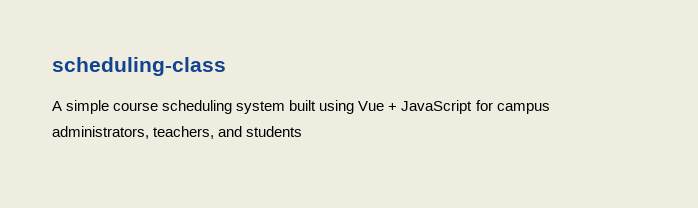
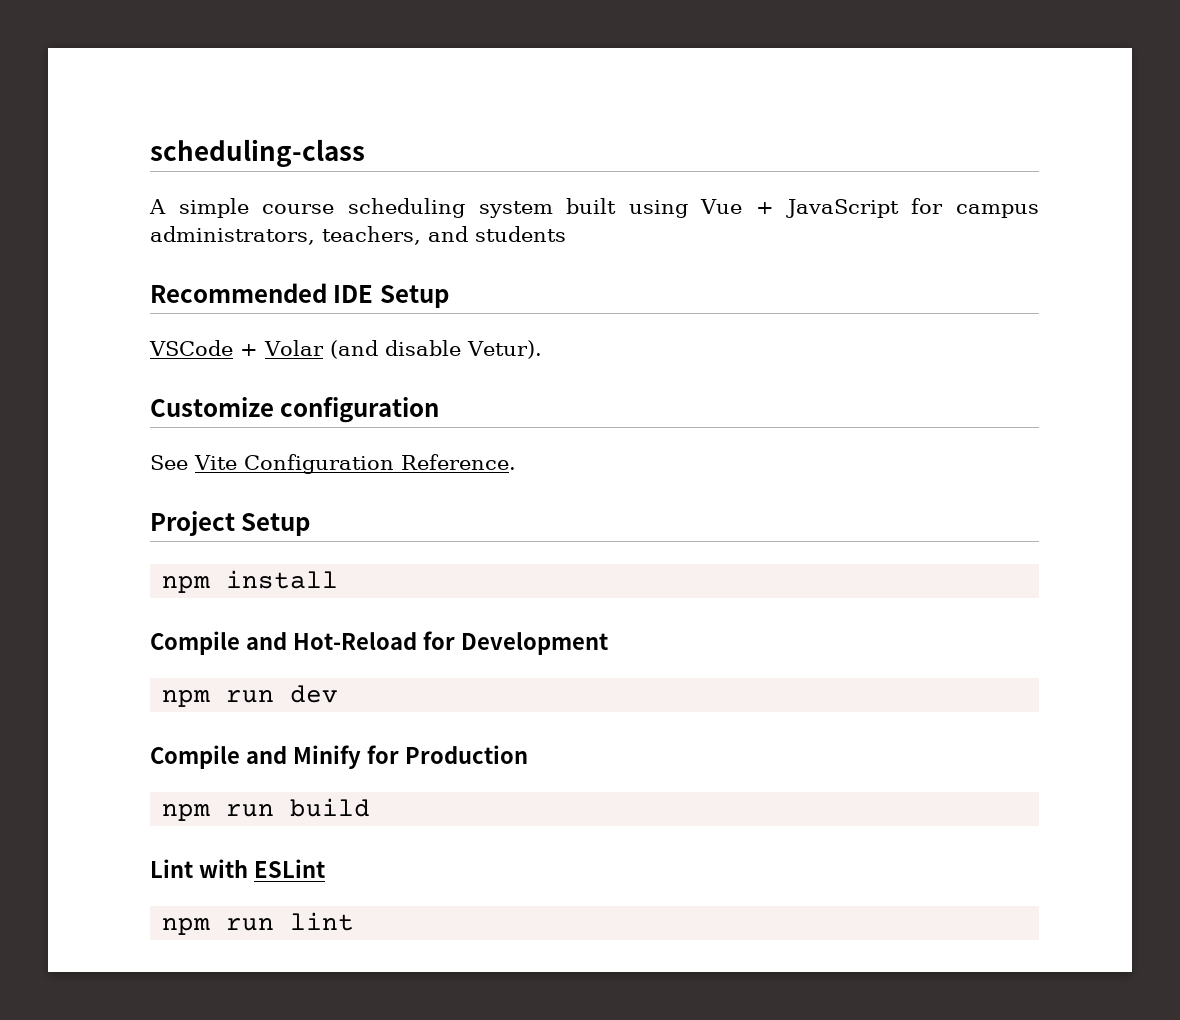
+ Recommended IDE Setup
+ VSCode + Volar (and disable Vetur).
+ Customize configuration
+ See Vite Configuration Reference.
+ Project Setup
+ npm install
+ Compile and Hot-Reload for Development
+ npm run dev
+ Compile and Minify for Production
+ npm run build
+ Lint with ESLint
+ npm run lint

